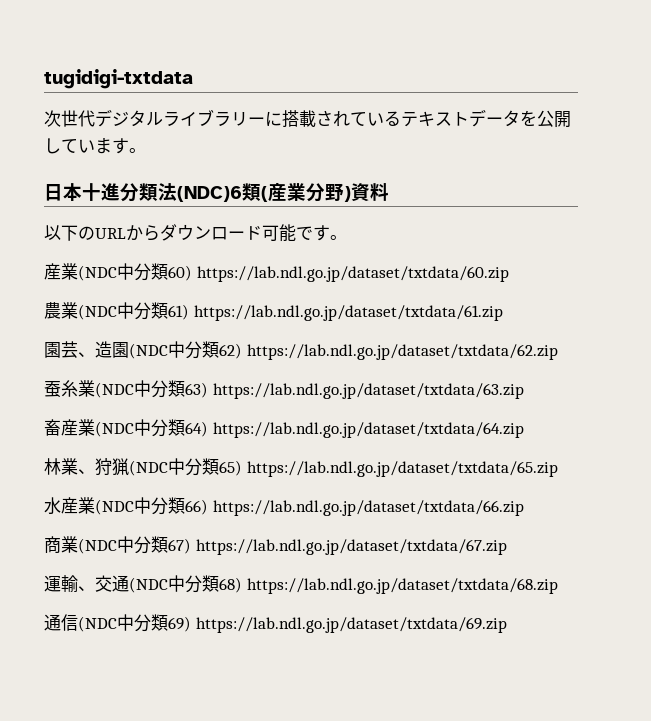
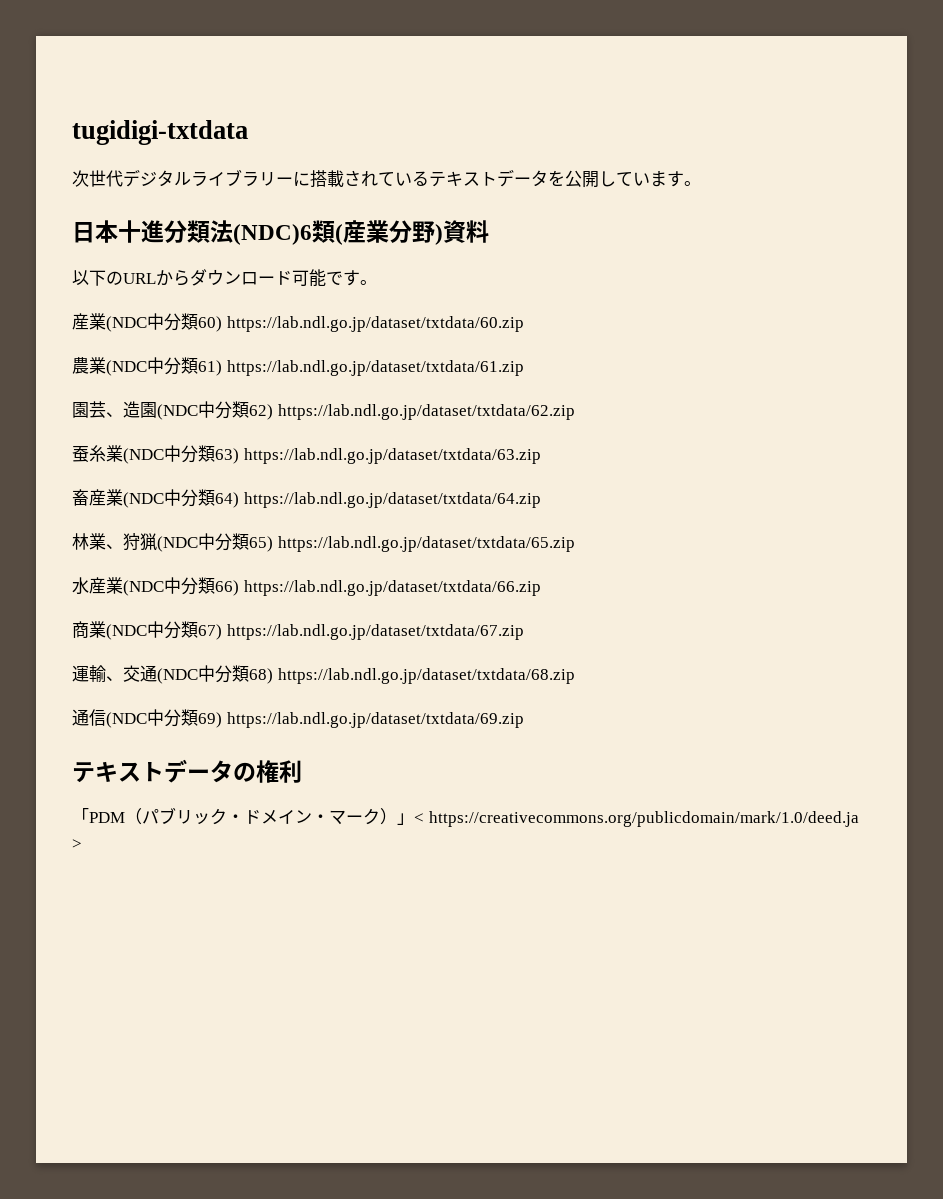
+ テキストデータの権利
+ 「PDM（パブリック・ドメイン・マーク）」< https://creativecommons.org/publicdomain/mark/1.0/deed.ja >

